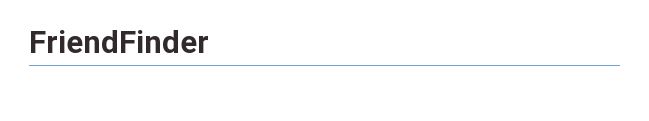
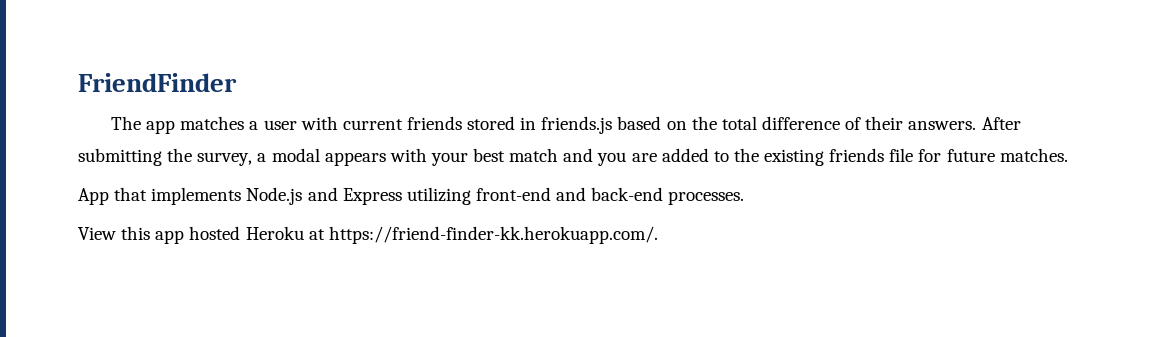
+ The app matches a user with current friends stored in friends.js based on the total difference of their answers. After submitting the survey, a modal appears with your best match and you are added to the existing friends file for future matches.
+ App that implements Node.js and Express utilizing front-end and back-end processes.
+ View this app hosted Heroku at https://friend-finder-kk.herokuapp.com/.

